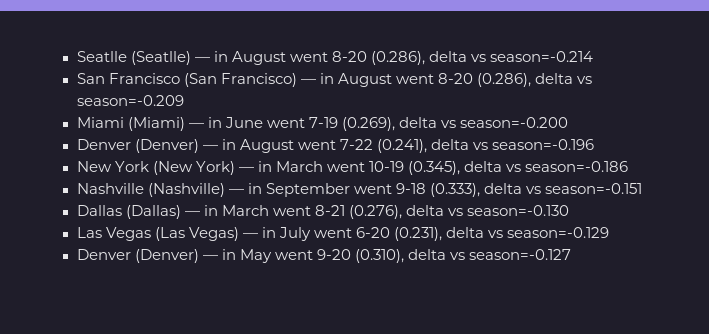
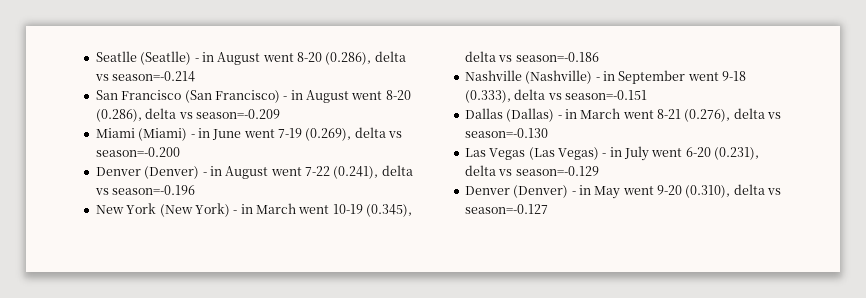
- Seatlle (Seatlle) — in August went 8-20 (0.286), delta vs season=-0.214
+ Seatlle (Seatlle) - in August went 8-20 (0.286), delta vs season=-0.214
- San Francisco (San Francisco) — in August went 8-20 (0.286), delta vs season=-0.209
+ San Francisco (San Francisco) - in August went 8-20 (0.286), delta vs season=-0.209
- Miami (Miami) — in June went 7-19 (0.269), delta vs season=-0.200
+ Miami (Miami) - in June went 7-19 (0.269), delta vs season=-0.200
- Denver (Denver) — in August went 7-22 (0.241), delta vs season=-0.196
+ Denver (Denver) - in August went 7-22 (0.241), delta vs season=-0.196
- New York (New York) — in March went 10-19 (0.345), delta vs season=-0.186
+ New York (New York) - in March went 10-19 (0.345), delta vs season=-0.186
- Nashville (Nashville) — in September went 9-18 (0.333), delta vs season=-0.151
+ Nashville (Nashville) - in September went 9-18 (0.333), delta vs season=-0.151
- Dallas (Dallas) — in March went 8-21 (0.276), delta vs season=-0.130
+ Dallas (Dallas) - in March went 8-21 (0.276), delta vs season=-0.130
- Las Vegas (Las Vegas) — in July went 6-20 (0.231), delta vs season=-0.129
+ Las Vegas (Las Vegas) - in July went 6-20 (0.231), delta vs season=-0.129
- Denver (Denver) — in May went 9-20 (0.310), delta vs season=-0.127
+ Denver (Denver) - in May went 9-20 (0.310), delta vs season=-0.127

